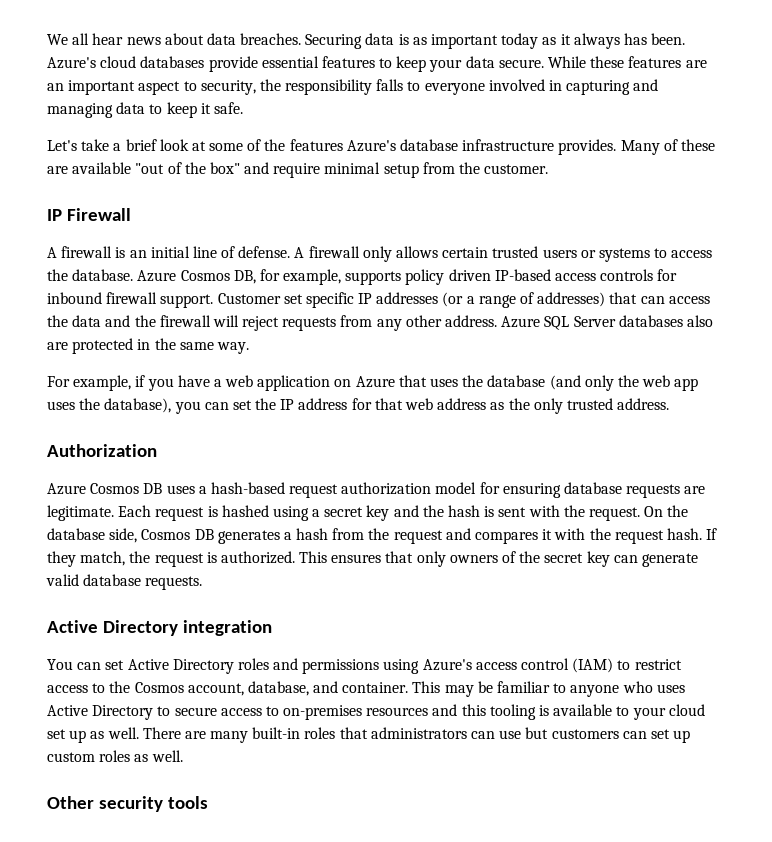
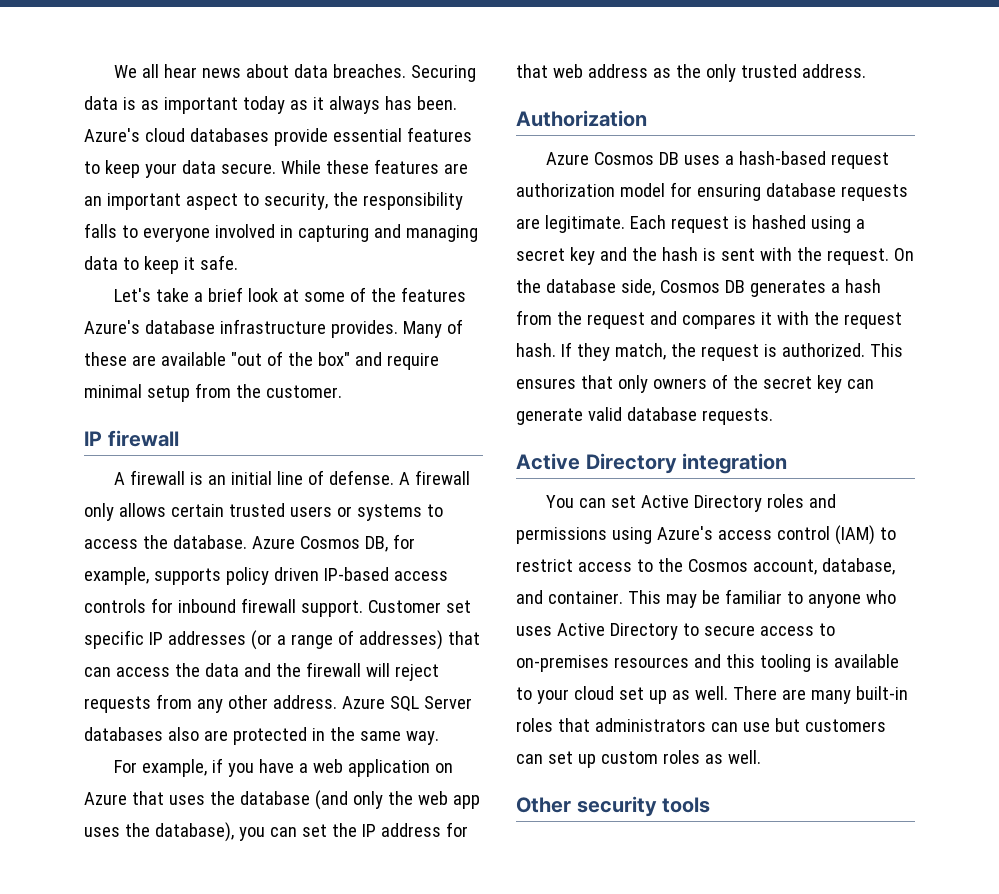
- IP Firewall
+ IP firewall

